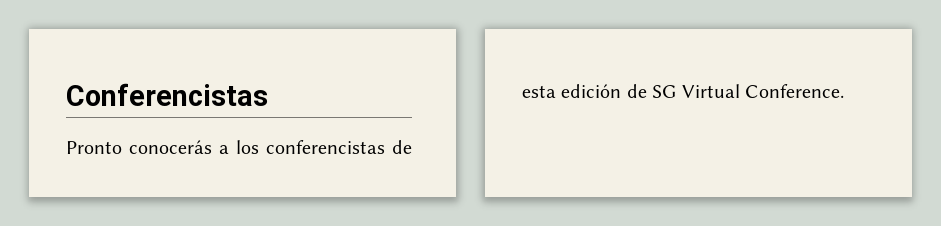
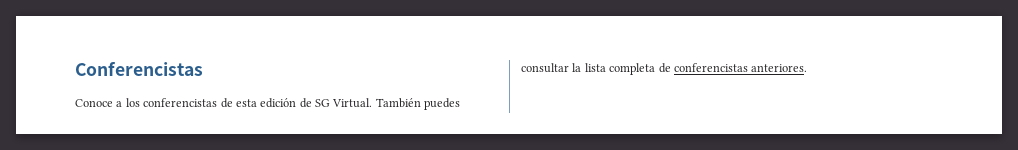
- Pronto conocerás a los conferencistas de esta edición de SG Virtual Conference.
+ Conoce a los conferencistas de esta edición de SG Virtual. También puedes consultar la lista completa de conferencistas anteriores.

